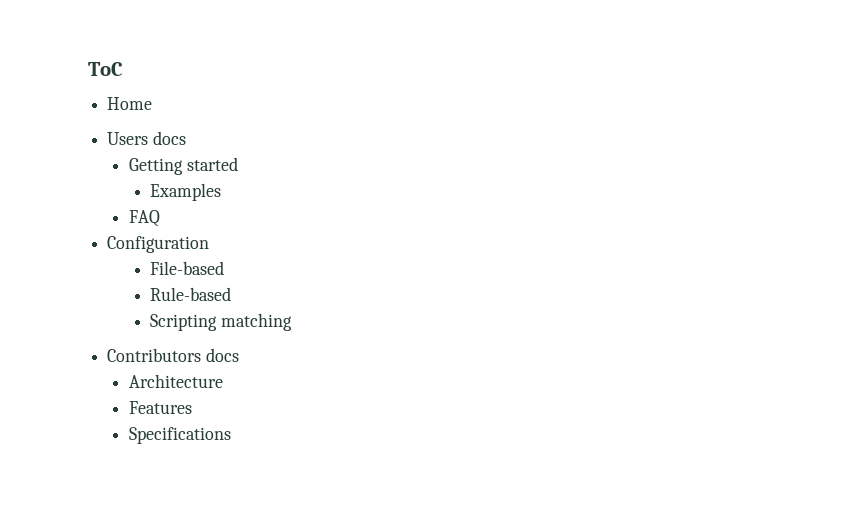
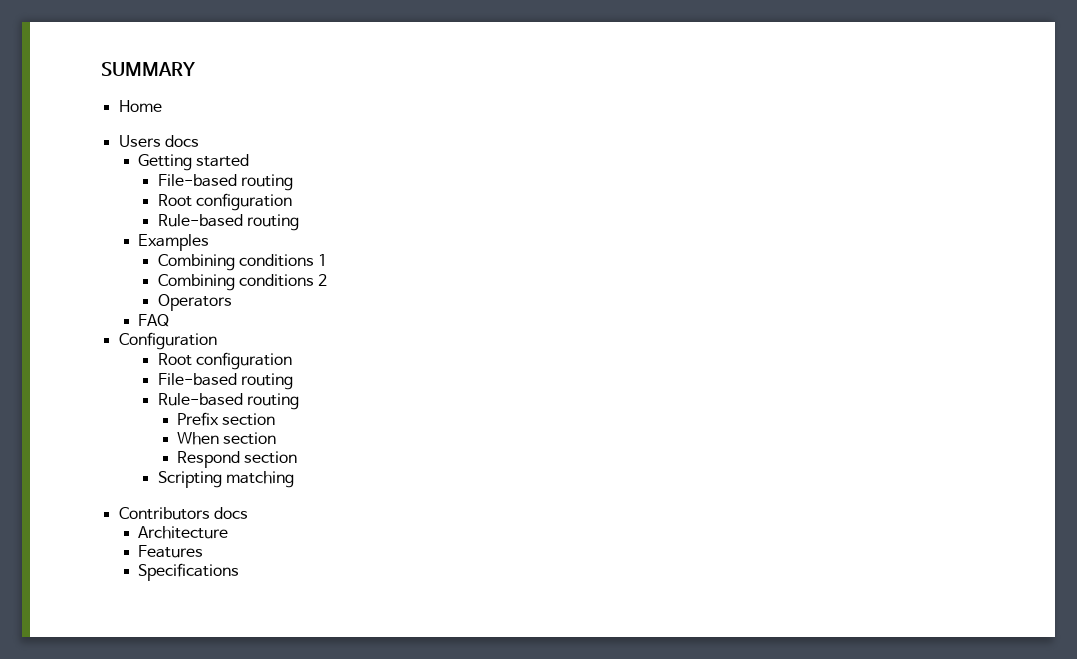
- ToC
+ SUMMARY
  Getting started
+ File-based routing
+ Root configuration
+ Rule-based routing
  Examples
+ Combining conditions 1
+ Combining conditions 2
+ Operators
  Configuration
- File-based
- Rule-based
+ Root configuration
+ File-based routing
+ Rule-based routing
+ Prefix section
+ When section
+ Respond section

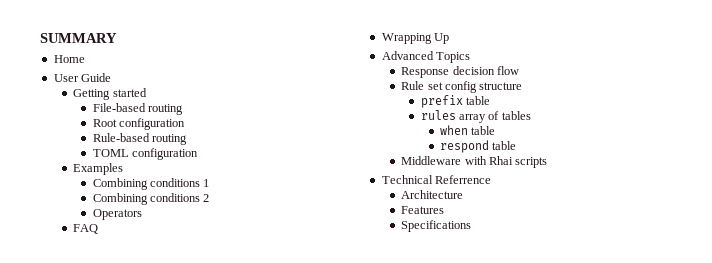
- Users docs
+ User Guide
+ TOML configuration
- Configuration
- Root configuration
- File-based routing
- Rule-based routing
- Prefix section
- When section
- Respond section
- Scripting matching
- Contributors docs
+ Wrapping Up
+ Advanced Topics
+ Response decision flow
+ Rule set config structure
+ prefix table
+ rules array of tables
+ when table
+ respond table
+ Middleware with Rhai scripts
+ Technical Referrence

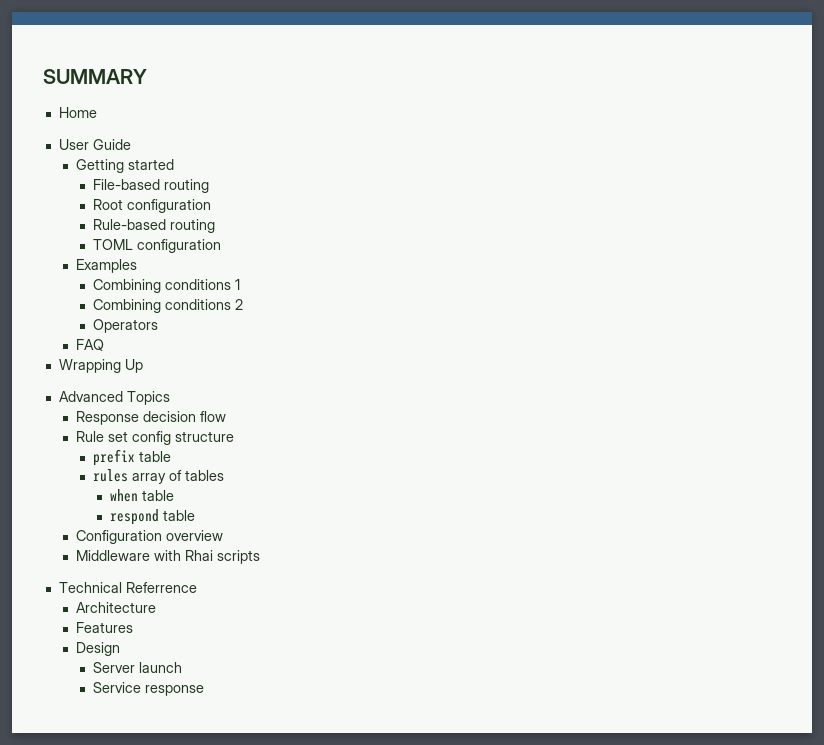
+ Configuration overview
- Specifications
+ Design
+ Server launch
+ Service response

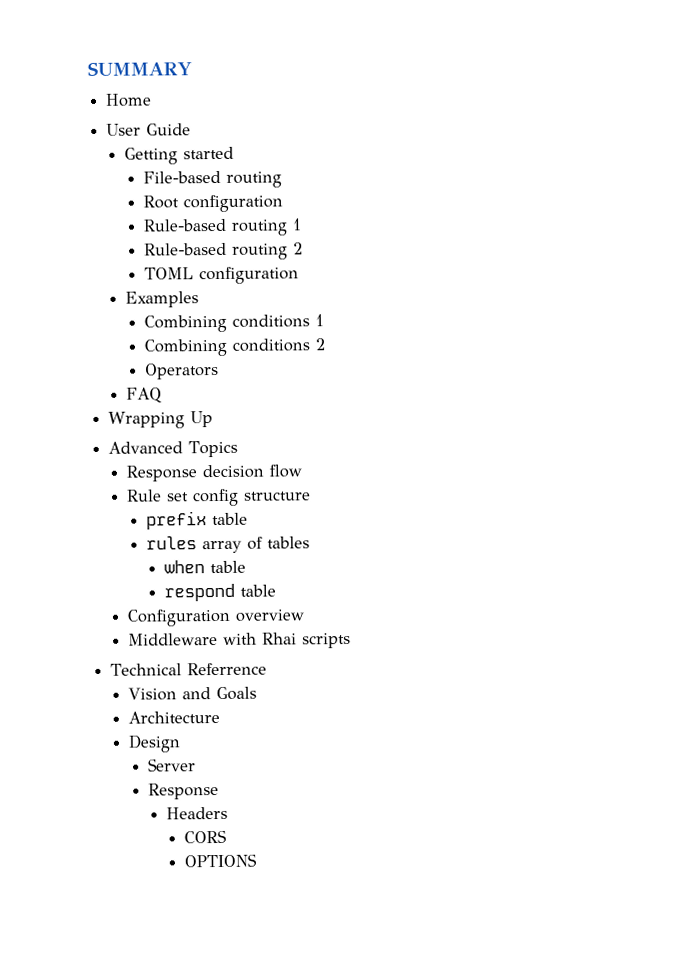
- Rule-based routing
+ Rule-based routing 1
+ Rule-based routing 2
+ Vision and Goals
- Features
- Server launch
- Service response
+ Server
+ Response
+ Headers
+ CORS
+ OPTIONS

